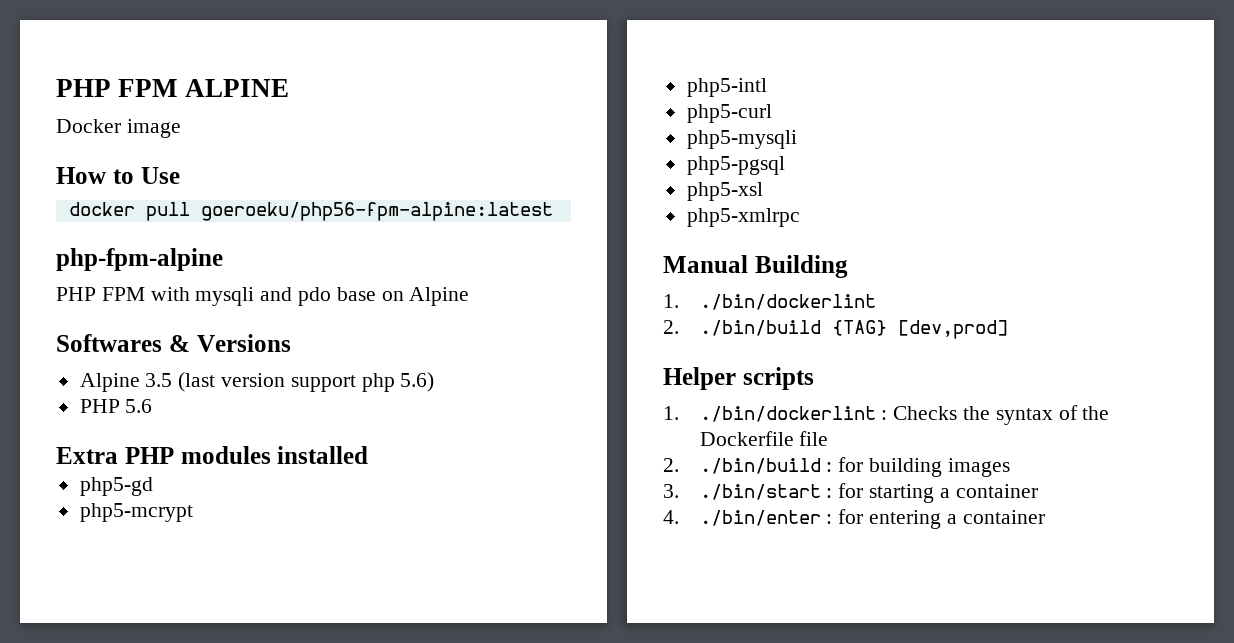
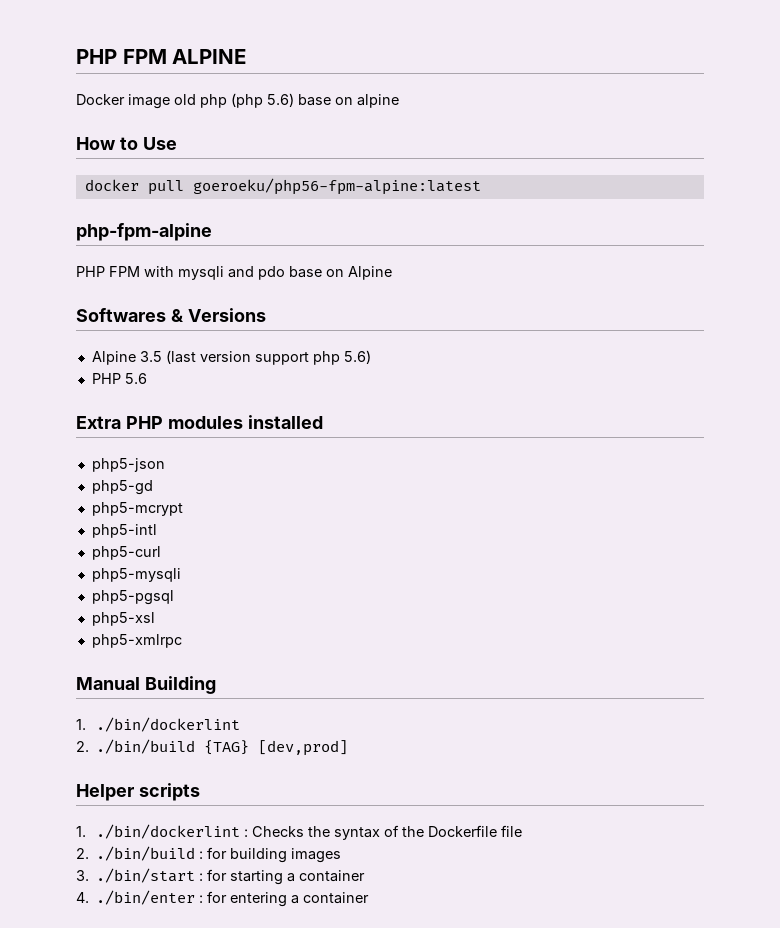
- Docker image
+ Docker image old php (php 5.6) base on alpine
+ php5-json

